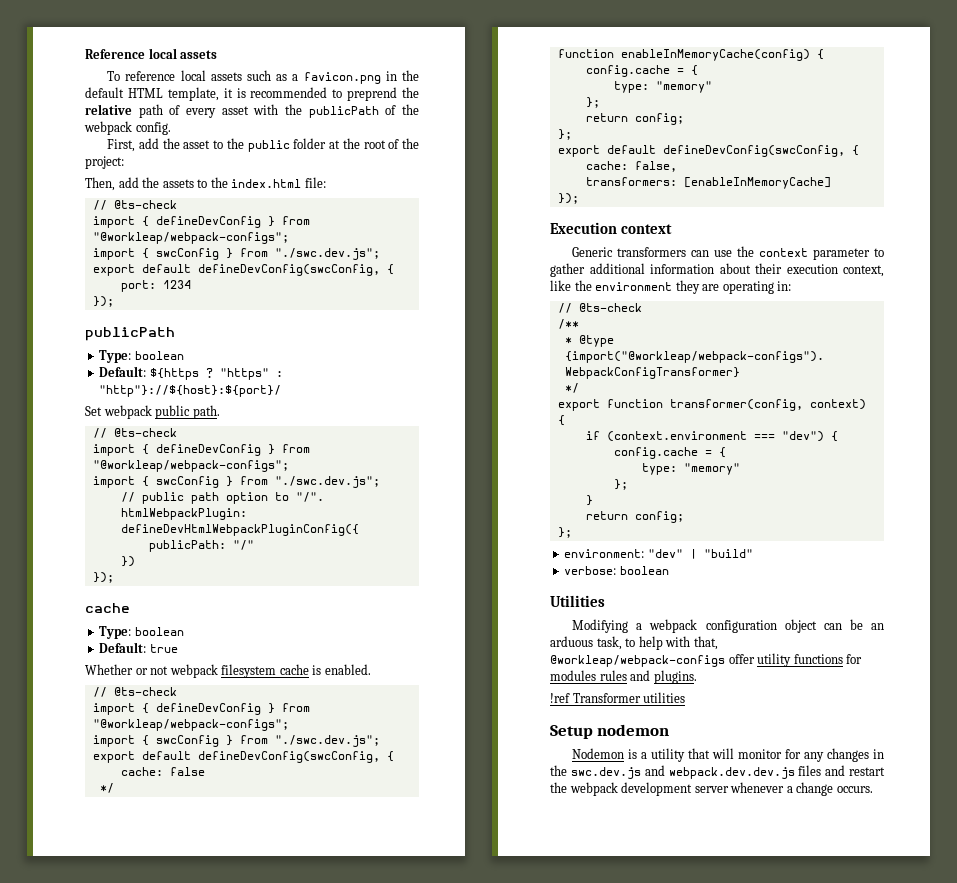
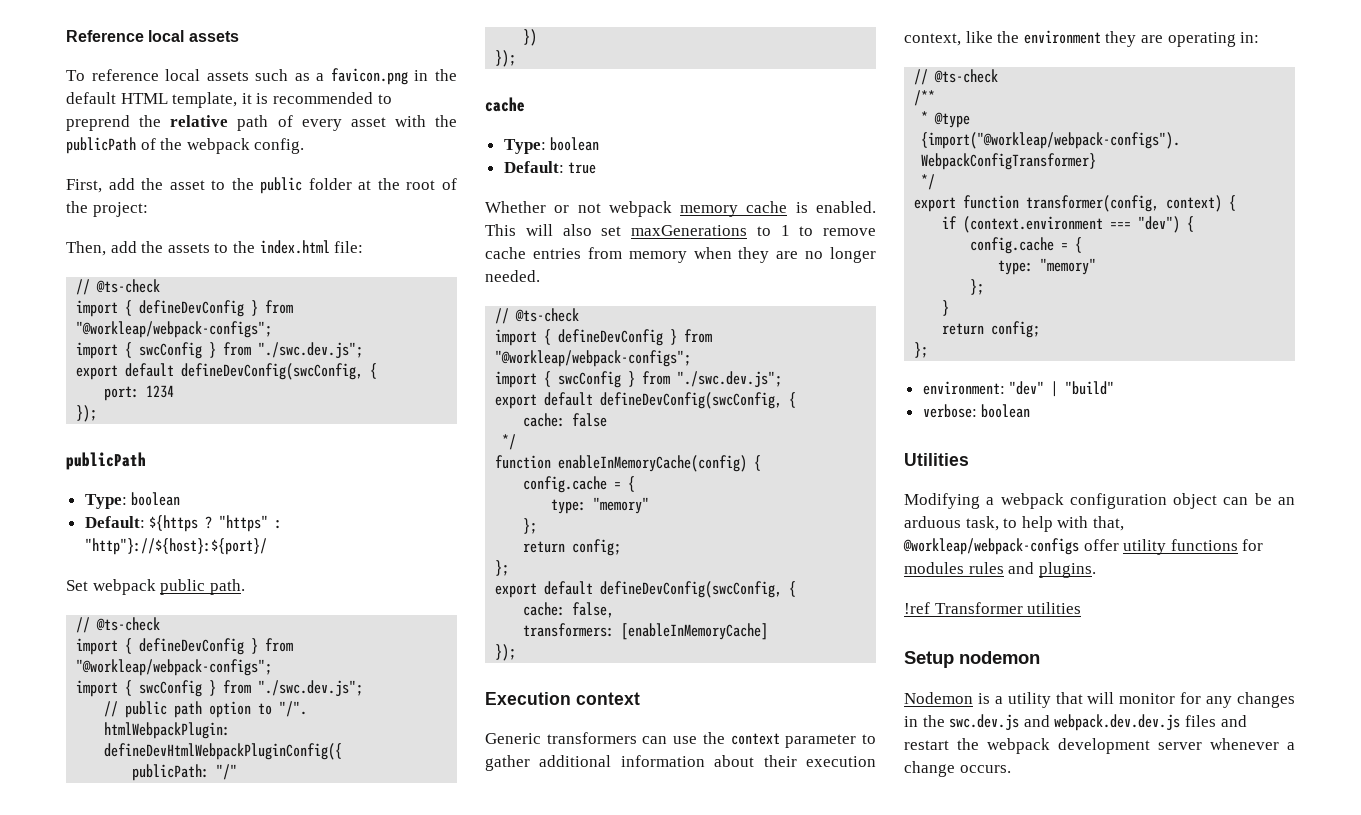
- Whether or not webpack filesystem cache is enabled.
+ Whether or not webpack memory cache is enabled. This will also set maxGenerations to 1 to remove cache entries from memory when they are no longer needed.

